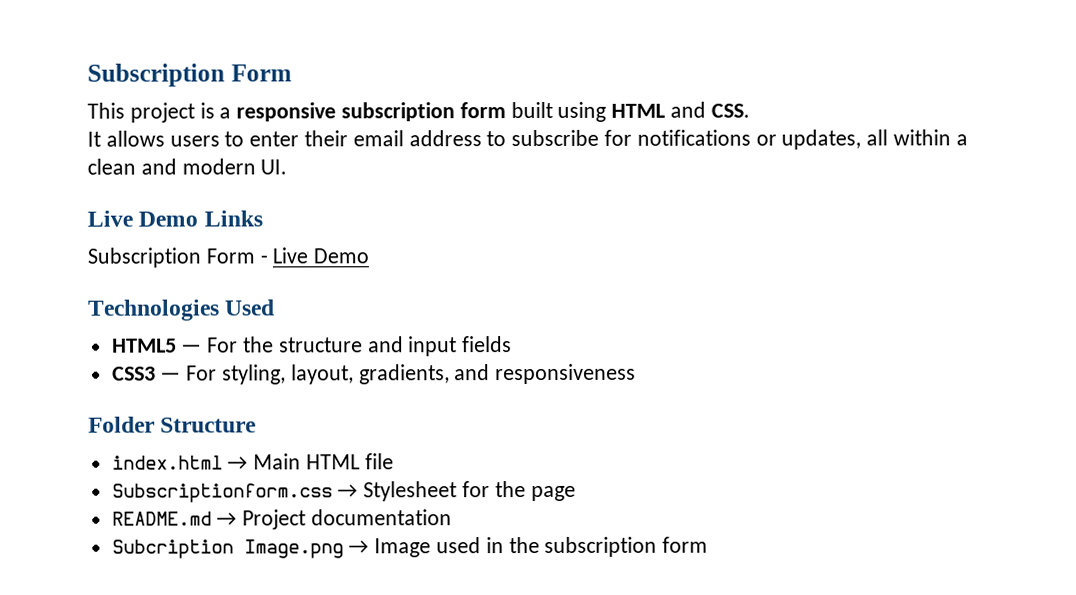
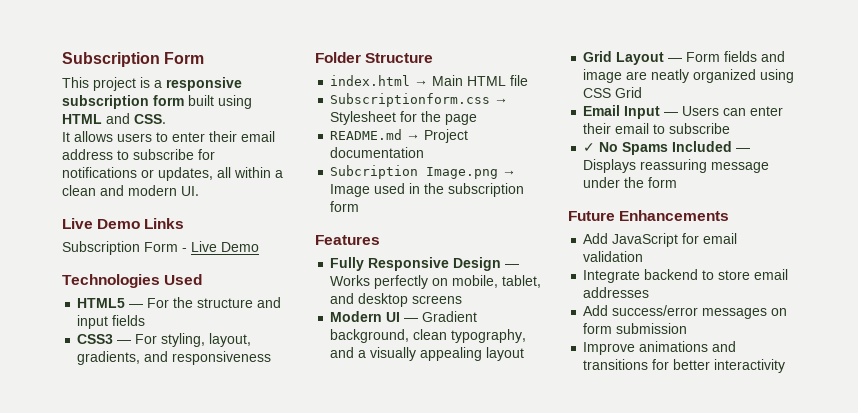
+ Features
+ Fully Responsive Design — Works perfectly on mobile, tablet, and desktop screens
+ Modern UI — Gradient background, clean typography, and a visually appealing layout
+ Grid Layout — Form fields and image are neatly organized using CSS Grid
+ Email Input — Users can enter their email to subscribe
+ ✓ No Spams Included — Displays reassuring message under the form
+ Future Enhancements
+ Add JavaScript for email validation
+ Integrate backend to store email addresses
+ Add success/error messages on form submission
+ Improve animations and transitions for better interactivity

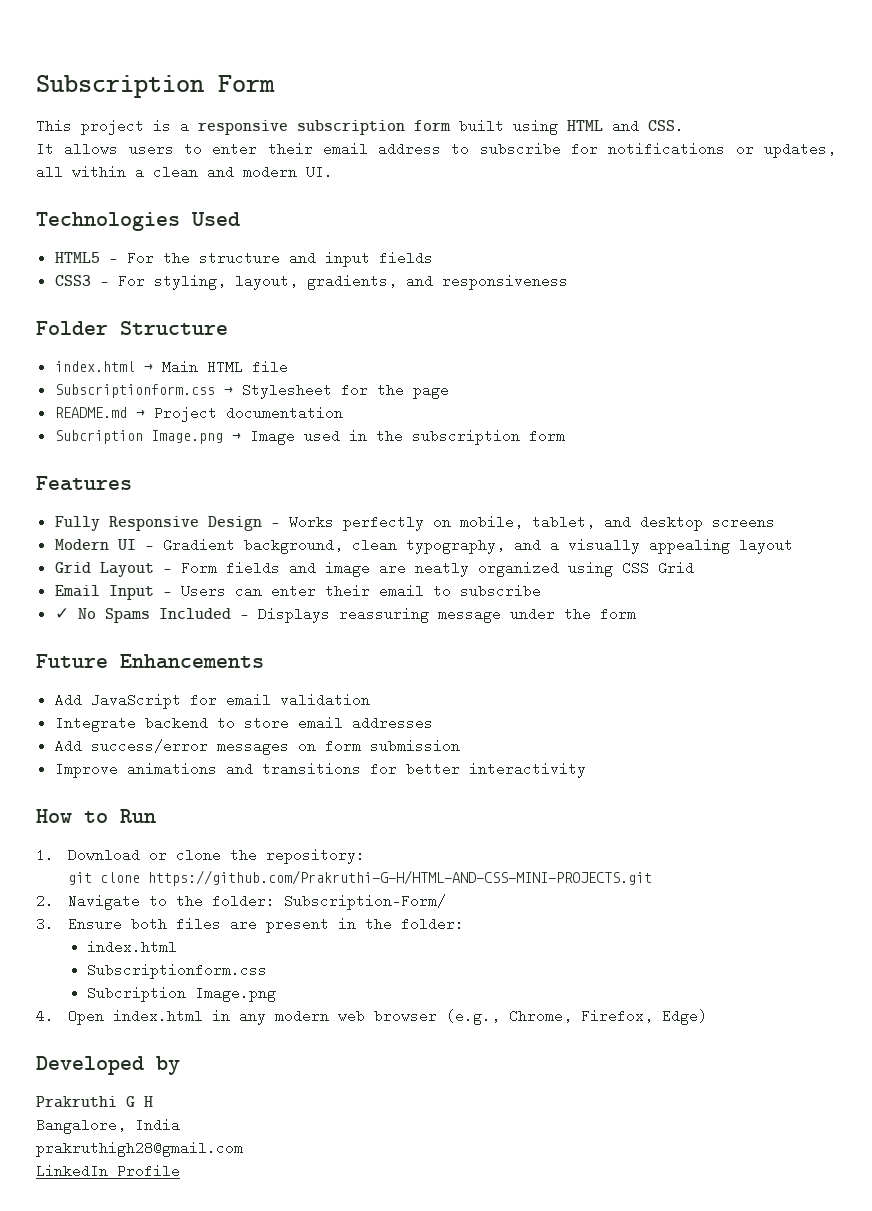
- Live Demo Links
- Subscription Form - Live Demo
+ How to Run
+ 1. Download or clone the repository:
+ git clone https://github.com/Prakruthi-G-H/HTML-AND-CSS-MINI-PROJECTS.git
+ 2. Navigate to the folder: Subscription-Form/
+ 3. Ensure both files are present in the folder:
+ index.html
+ Subscriptionform.css
+ Subcription Image.png
+ 4. Open index.html in any modern web browser (e.g., Chrome, Firefox, Edge)
+ Developed by
+ Prakruthi G H
+ Bangalore, India
+ prakruthigh28@gmail.com
+ LinkedIn Profile

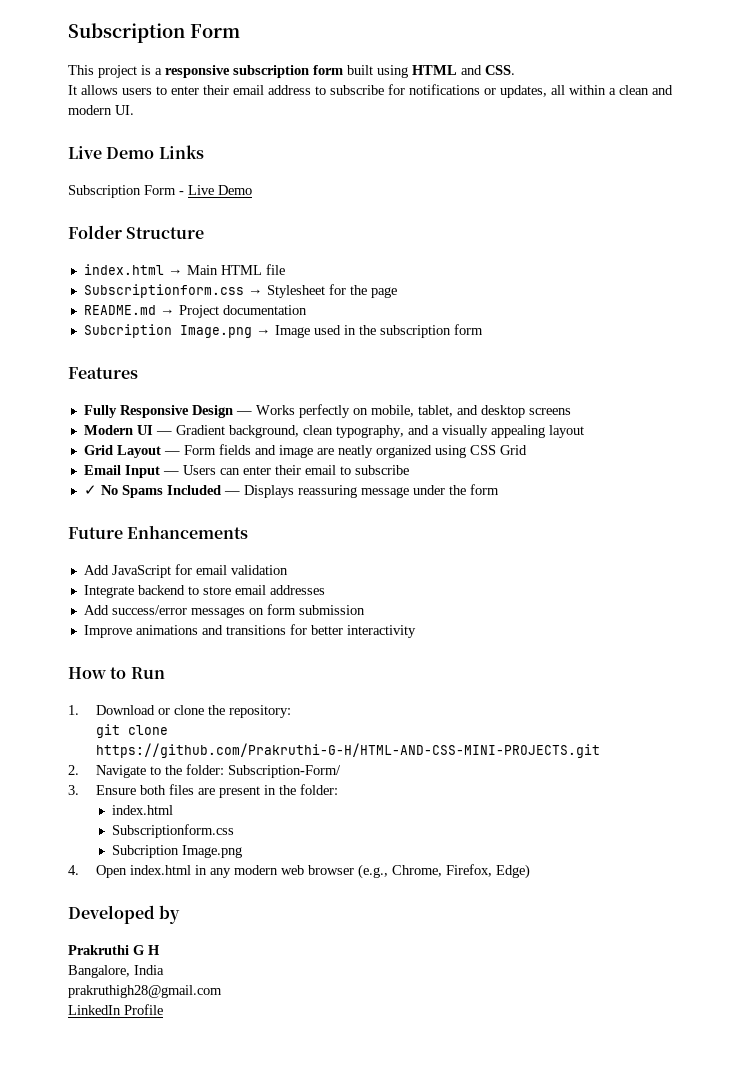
- Technologies Used
- HTML5 — For the structure and input fields
- CSS3 — For styling, layout, gradients, and responsiveness
+ Live Demo Links
+ Subscription Form - Live Demo

